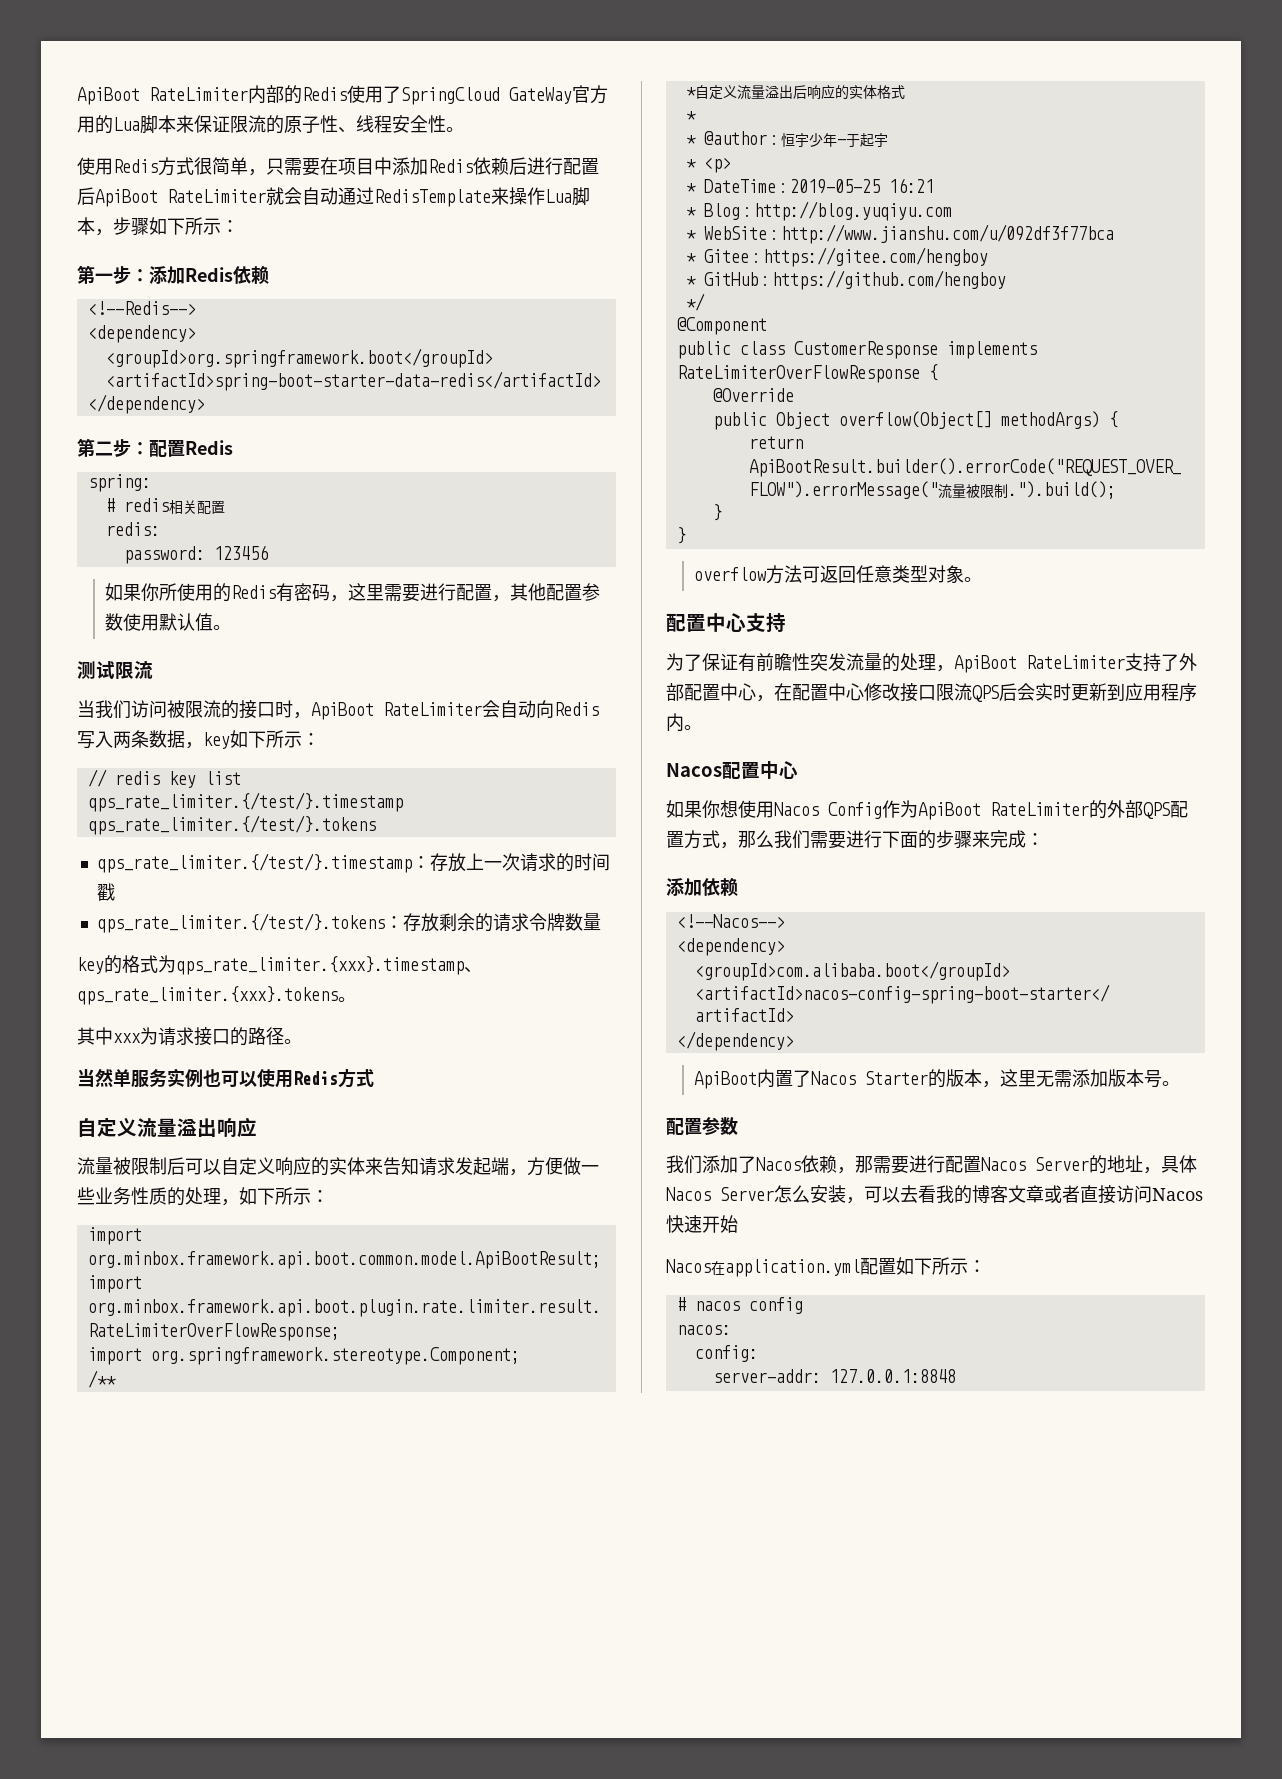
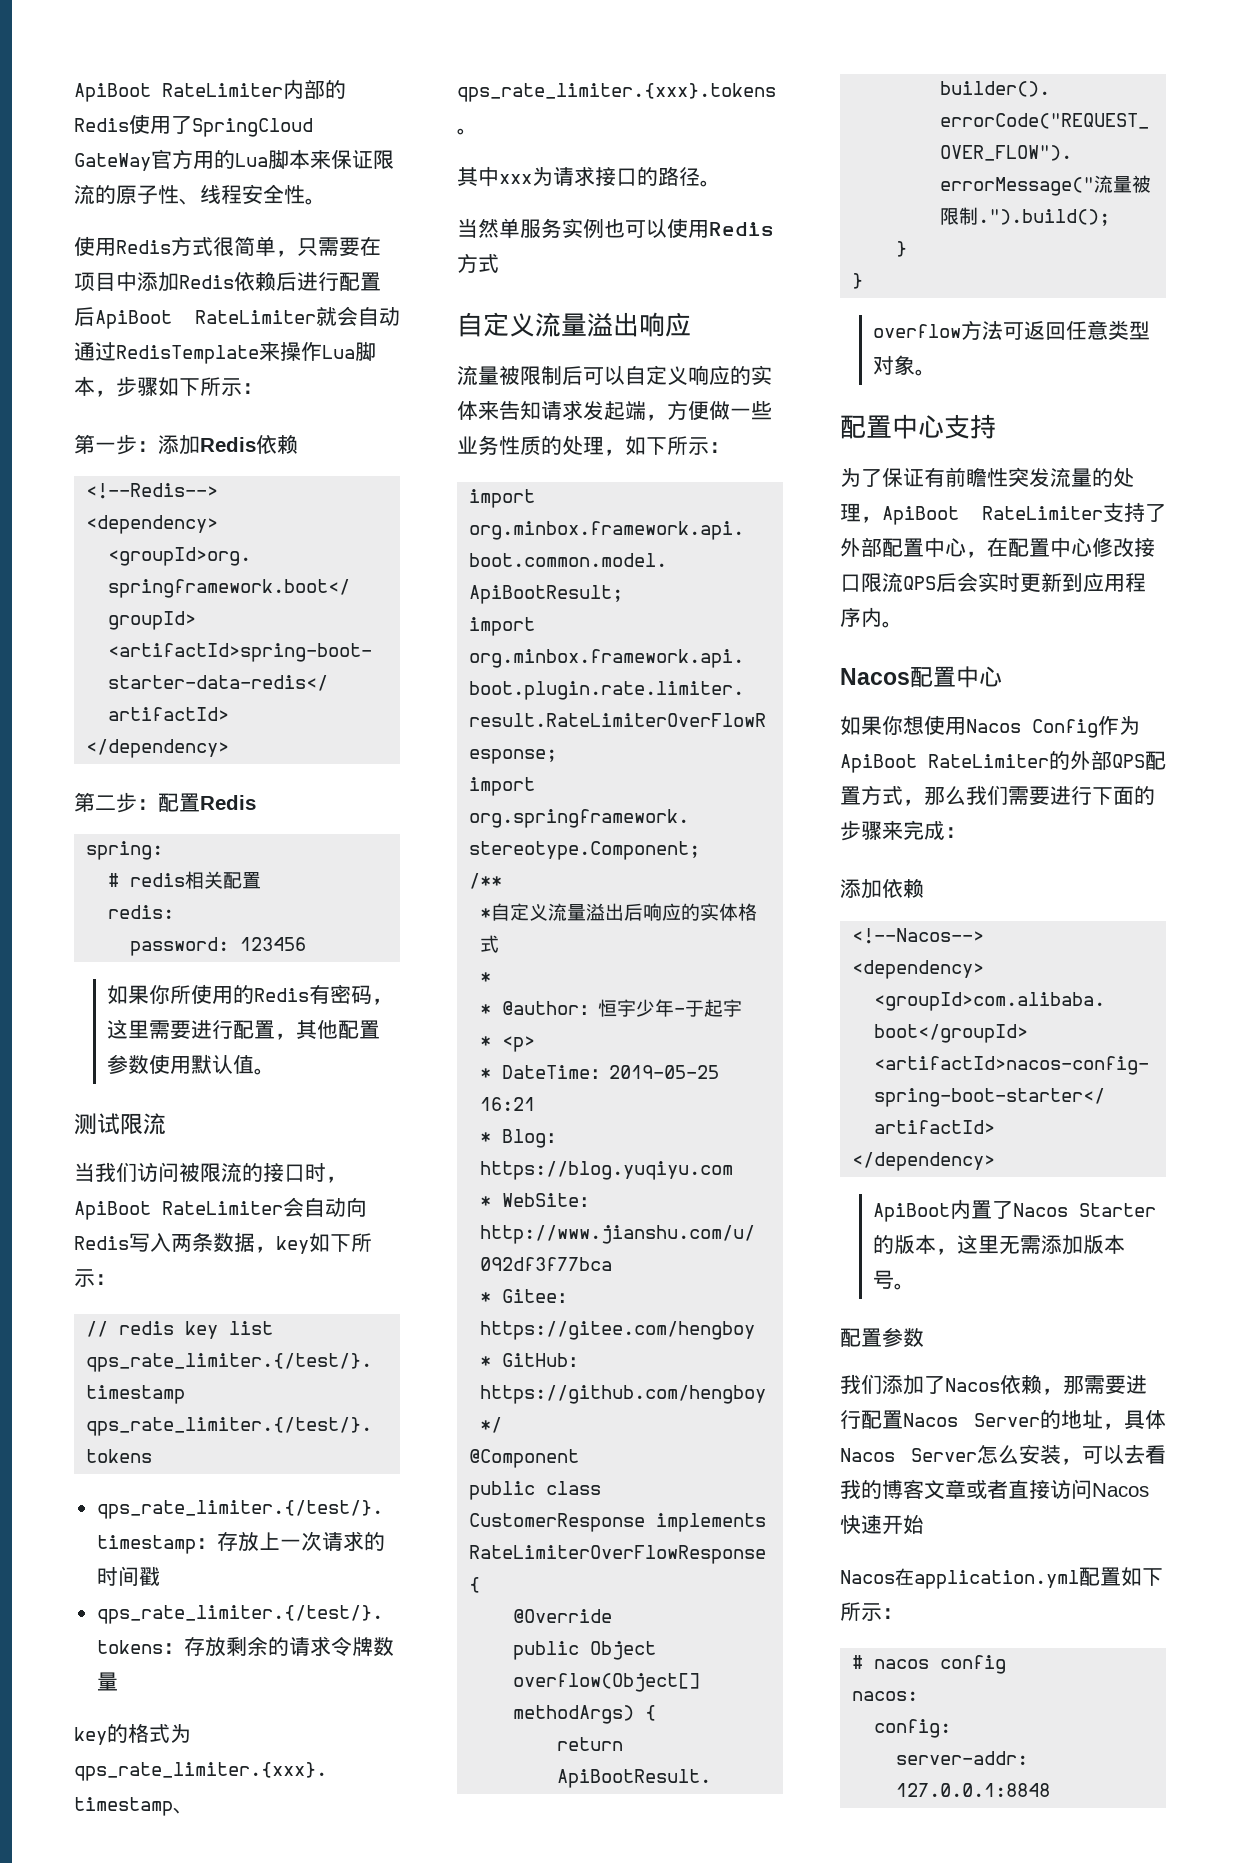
- * Blog：http://blog.yuqiyu.com
+ * Blog：https://blog.yuqiyu.com

